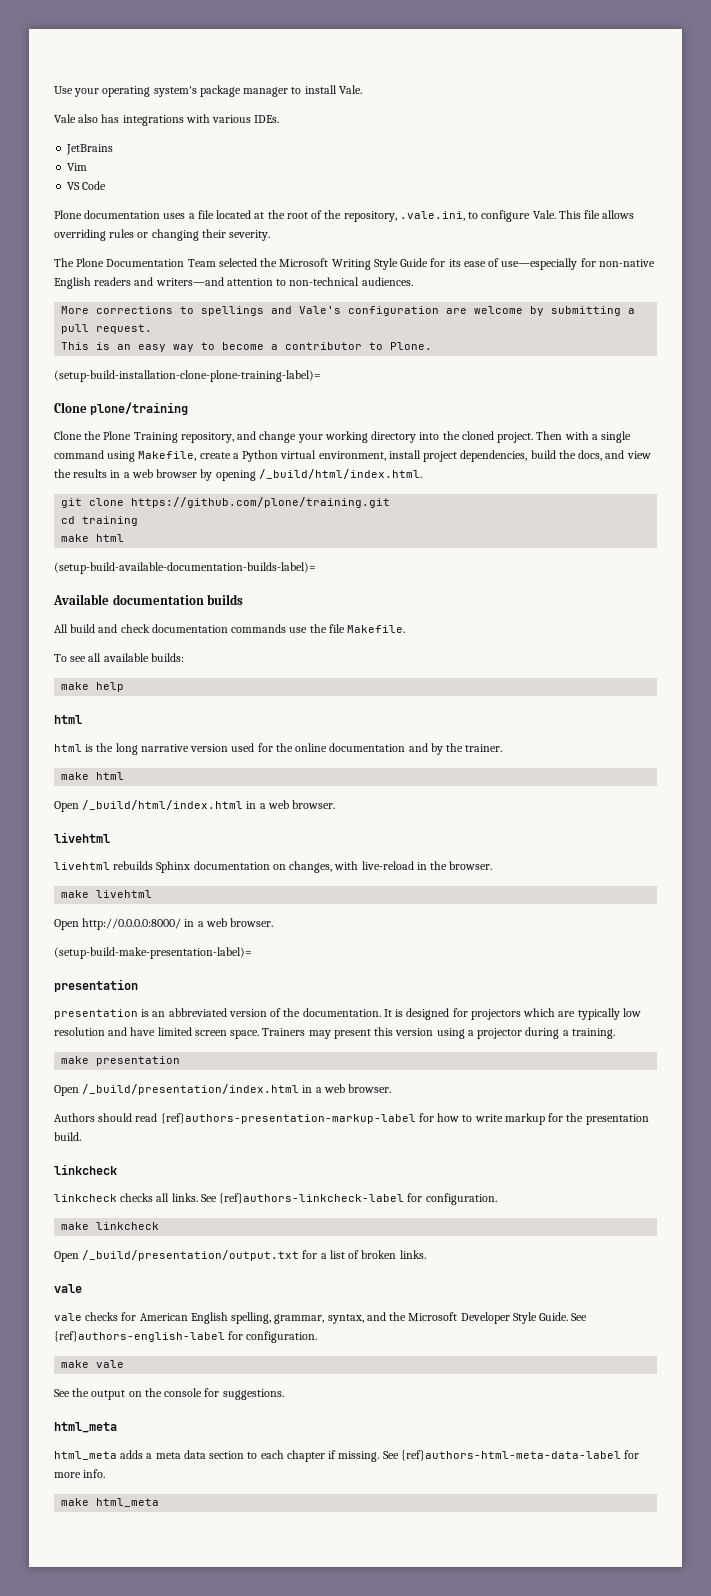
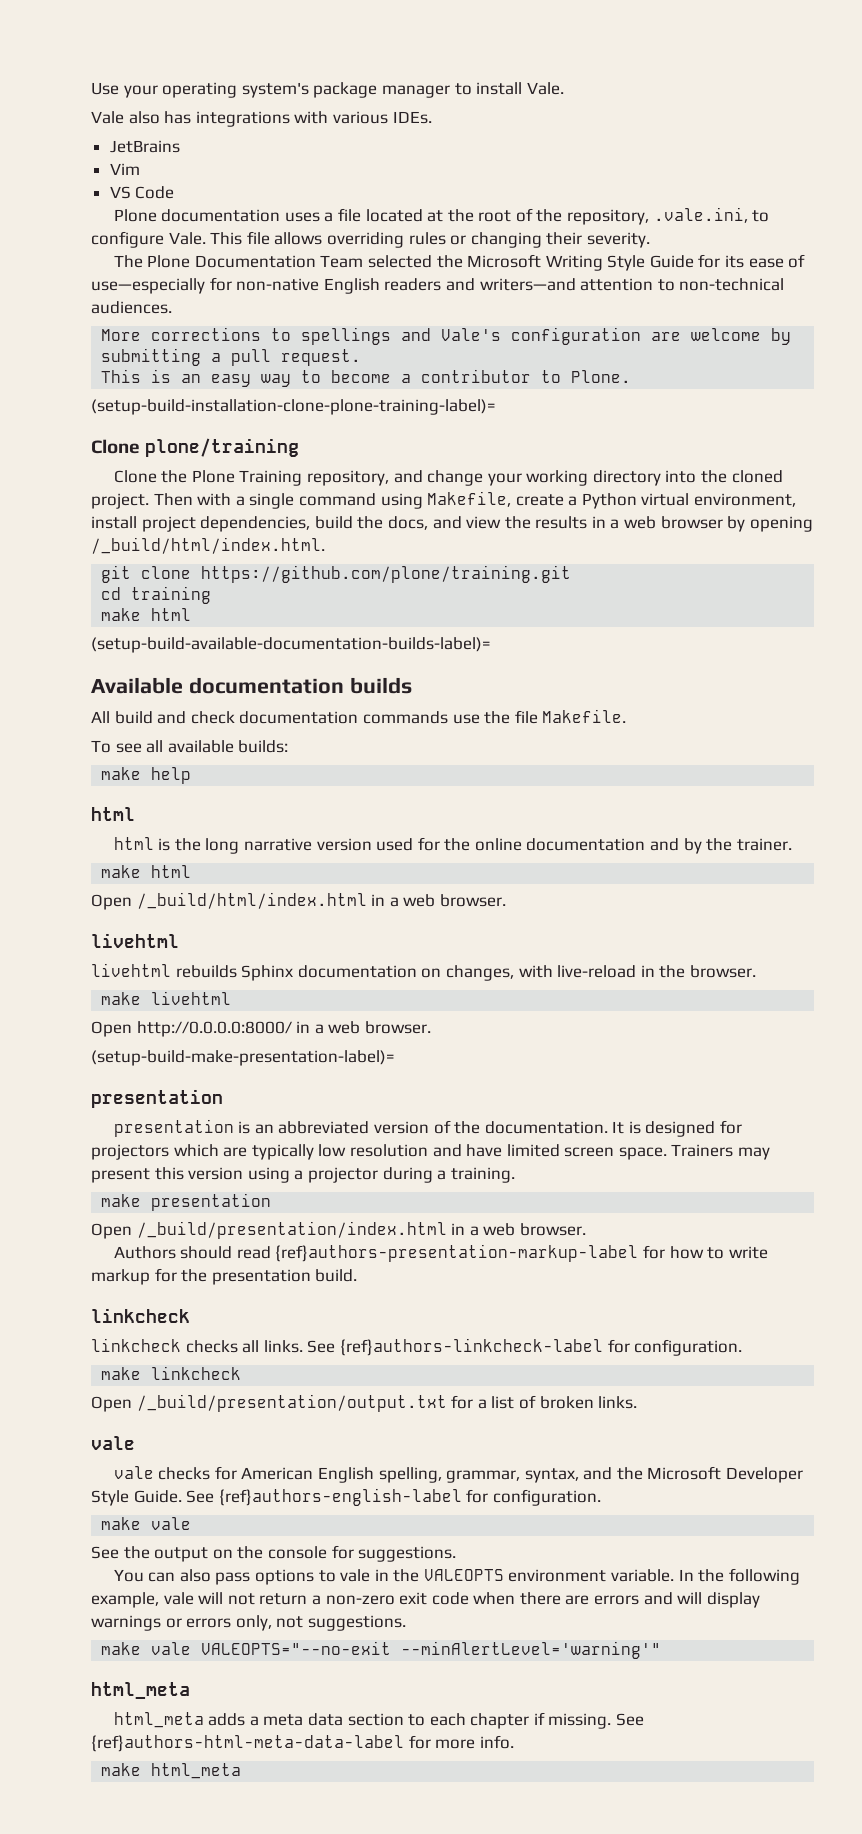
+ You can also pass options to vale in the VALEOPTS environment variable. In the following example, vale will not return a non-zero exit code when there are errors and will display warnings or errors only, not suggestions.
+ make vale VALEOPTS="--no-exit --minAlertLevel='warning'"

